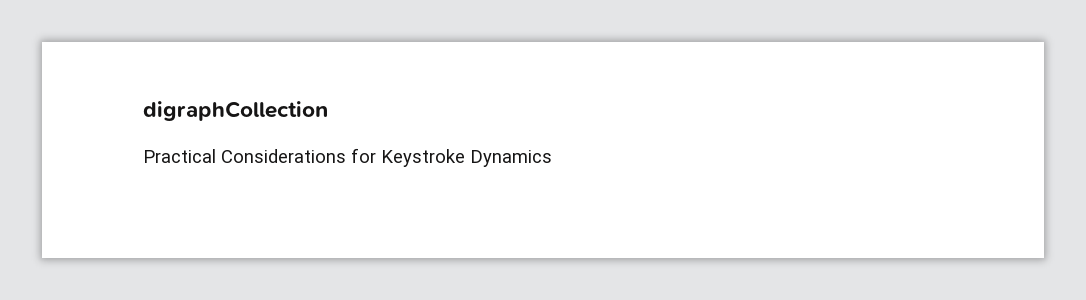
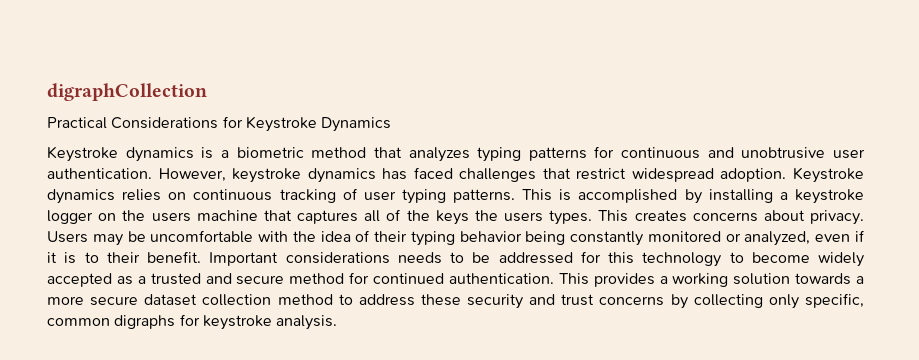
+ Keystroke dynamics is a biometric method that analyzes typing patterns for continuous and unobtrusive user authentication. However, keystroke dynamics has faced challenges that restrict widespread adoption. Keystroke dynamics relies on continuous tracking of user typing patterns. This is accomplished by installing a keystroke logger on the users machine that captures all of the keys the users types. This creates concerns about privacy. Users may be uncomfortable with the idea of their typing behavior being constantly monitored or analyzed, even if it is to their benefit. Important considerations needs to be addressed for this technology to become widely accepted as a trusted and secure method for continued authentication. This provides a working solution towards a more secure dataset collection method to address these security and trust concerns by collecting only specific, common digraphs for keystroke analysis.

